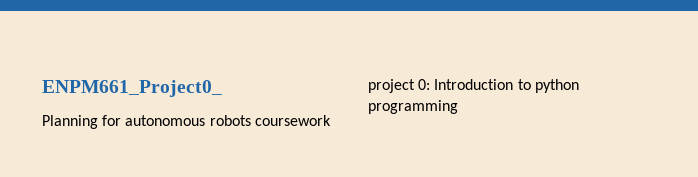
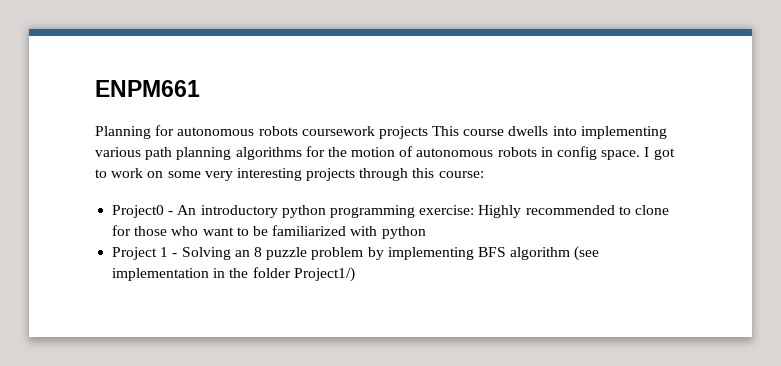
- ENPM661_Project0_
+ ENPM661
- Planning for autonomous robots coursework project 0: Introduction to python programming
+ Planning for autonomous robots coursework projects This course dwells into implementing various path planning algorithms for the motion of autonomous robots in config space. I got to work on some very interesting projects through this course:
+ Project0 - An introductory python programming exercise: Highly recommended to clone for those who want to be familiarized with python
+ Project 1 - Solving an 8 puzzle problem by implementing BFS algorithm (see implementation in the folder Project1/)

